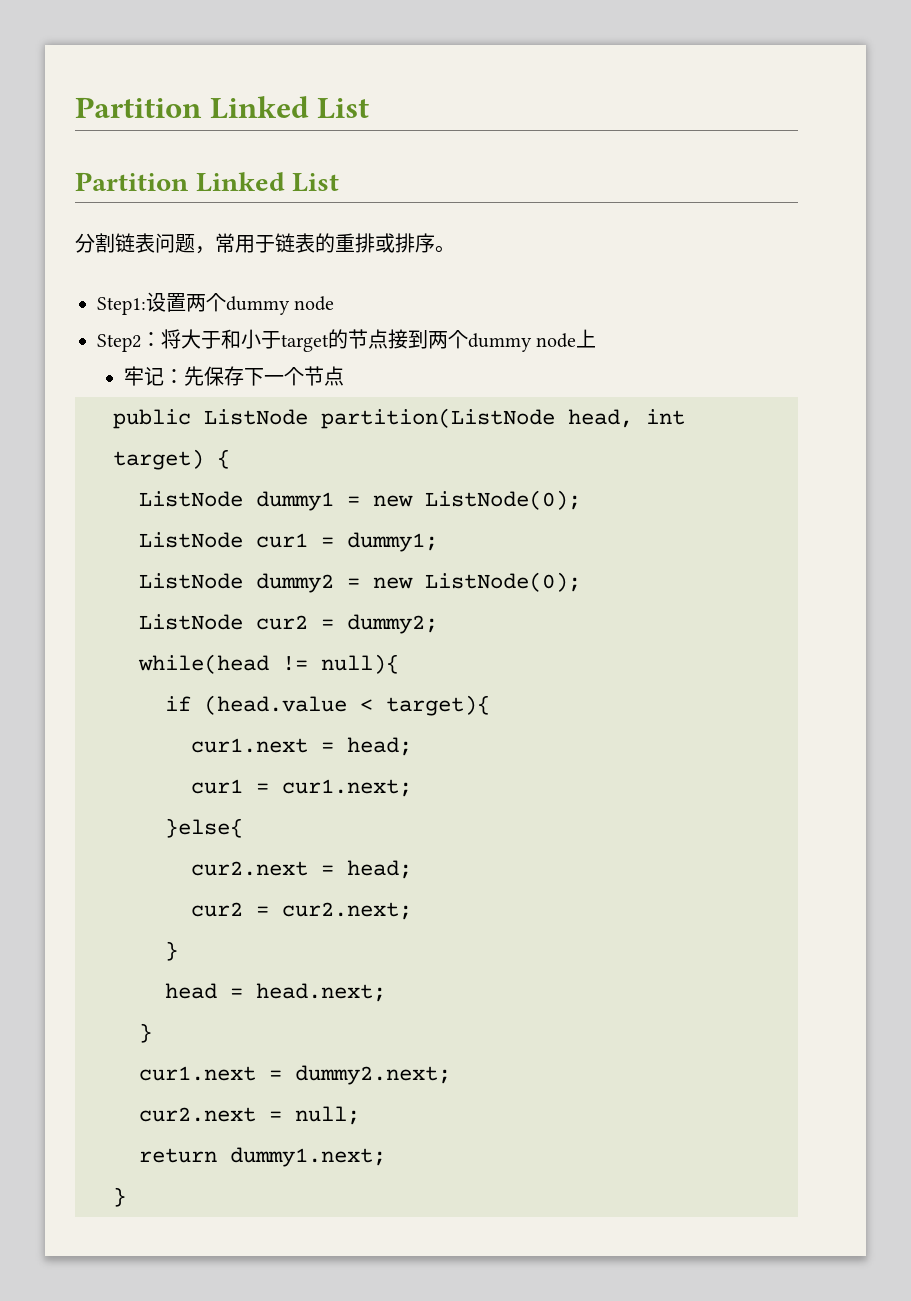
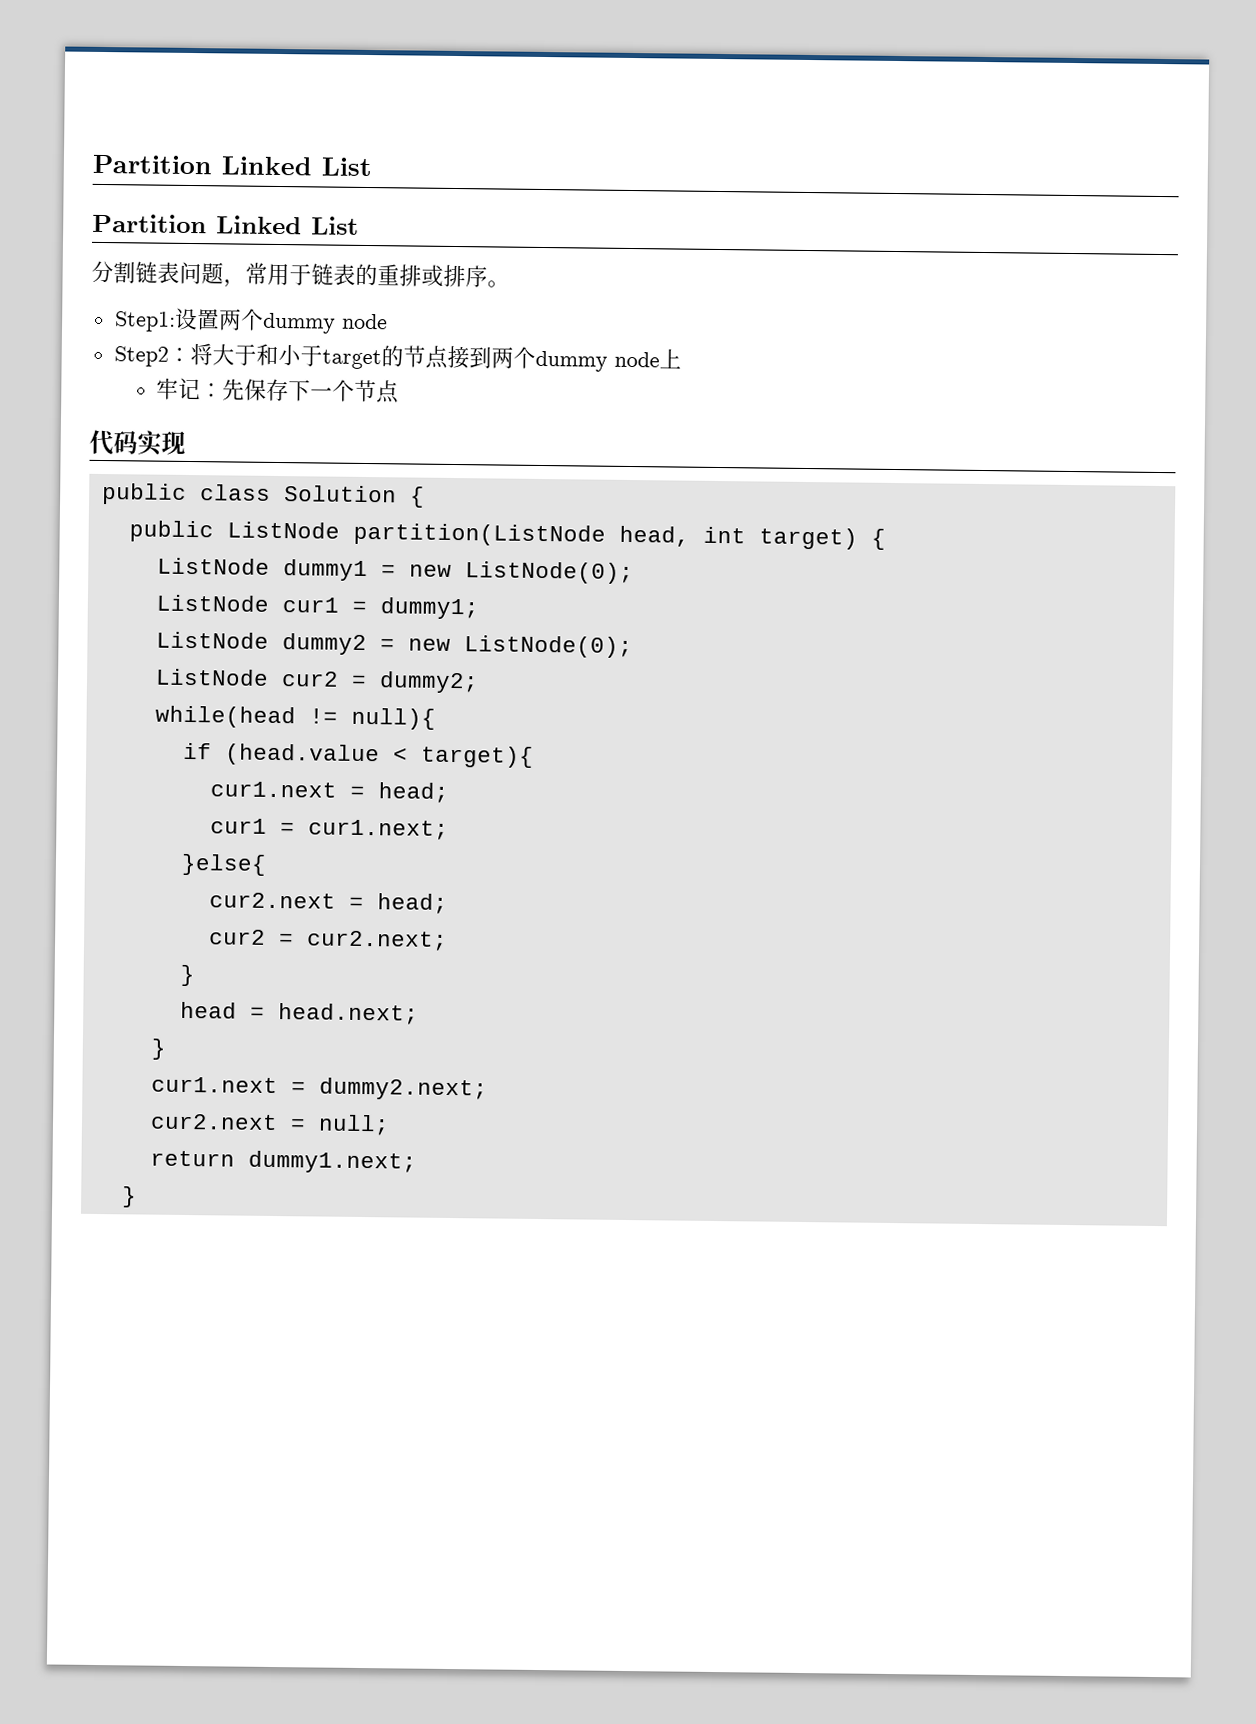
+ 代码实现
+ public class Solution {

